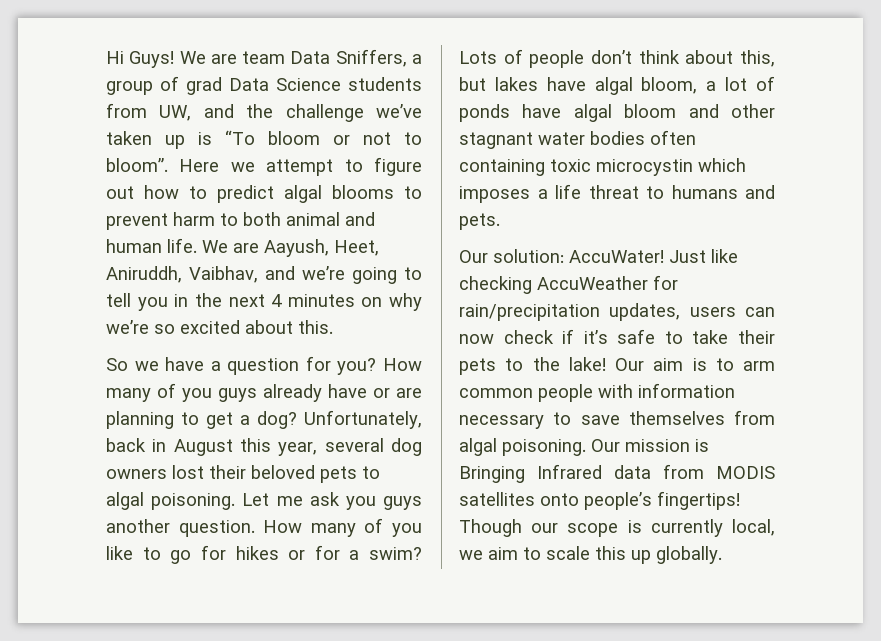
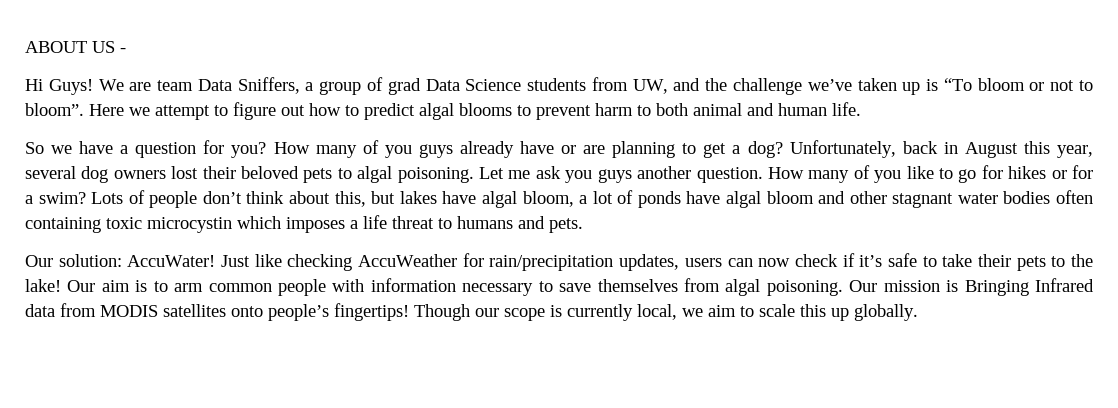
+ ABOUT US -
- We are Aayush, Heet, Aniruddh, Vaibhav, and we’re going to tell you in the next 4 minutes on why we’re so excited about this.

